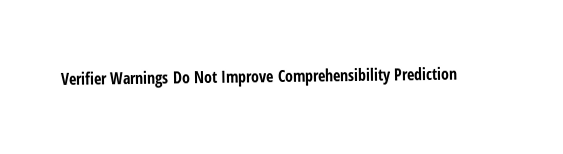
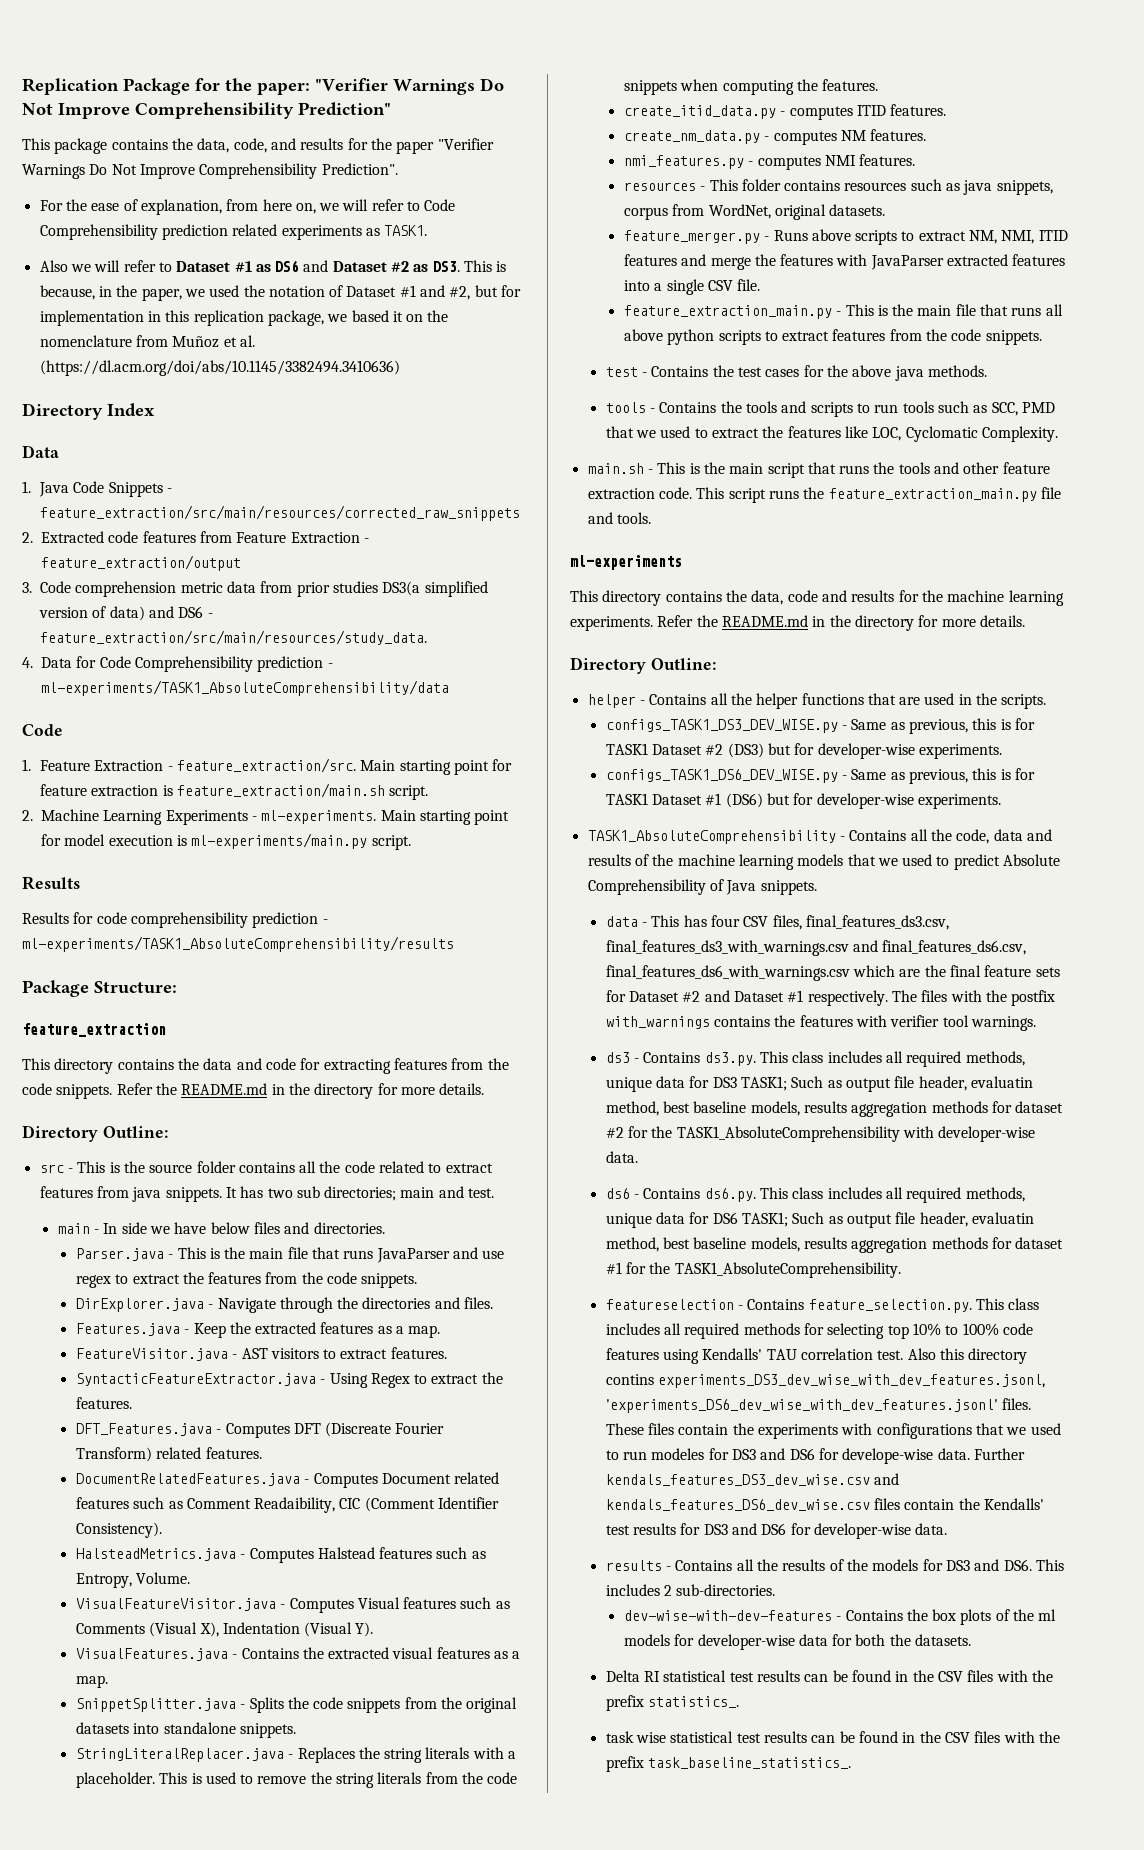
- Verifier Warnings Do Not Improve Comprehensibility Prediction
+ Replication Package for the paper: "Verifier Warnings Do Not Improve Comprehensibility Prediction"
+ This package contains the data, code, and results for the paper "Verifier Warnings Do Not Improve Comprehensibility Prediction".
+ For the ease of explanation, from here on, we will refer to Code Comprehensibility prediction related experiments as TASK1.
+ Also we will refer to Dataset #1 as DS6 and Dataset #2 as DS3. This is because, in the paper, we used the notation of Dataset #1 and #2, but for implementation in this replication package, we based it on the nomenclature from Muñoz et al. (https://dl.acm.org/doi/abs/10.1145/3382494.3410636)
+ Directory Index
+ Data
+ 1. Java Code Snippets - feature_extraction/src/main/resources/corrected_raw_snippets
+ 2. Extracted code features from Feature Extraction - feature_extraction/output
+ 3. Code comprehension metric data from prior studies DS3(a simplified version of data) and DS6 - feature_extraction/src/main/resources/study_data.
+ 4. Data for Code Comprehensibility prediction - ml-experiments/TASK1_AbsoluteComprehensibility/data
+ Code
+ 1. Feature Extraction - feature_extraction/src. Main starting point for feature extraction is feature_extraction/main.sh script.
+ 2. Machine Learning Experiments - ml-experiments. Main starting point for model execution is ml-experiments/main.py script.
+ Results
+ Results for code comprehensibility prediction - ml-experiments/TASK1_AbsoluteComprehensibility/results
+ Package Structure:
+ feature_extraction
+ This directory contains the data and code for extracting features from the code snippets. Refer the README.md in the directory for more details.
+ Directory Outline:
+ src - This is the source folder contains all the code related to extract features from java snippets. It has two sub directories; main and test.
+ main - In side we have below files and directories.
+ Parser.java - This is the main file that runs JavaParser and use regex to extract the features from the code snippets.
+ DirExplorer.java - Navigate through the directories and files.
+ Features.java - Keep the extracted features as a map.
+ FeatureVisitor.java - AST visitors to extract features.
+ SyntacticFeatureExtractor.java - Using Regex to extract the features.
+ DFT_Features.java - Computes DFT (Discreate Fourier Transform) related features.
+ DocumentRelatedFeatures.java - Computes Document related features such as Comment Readaibility, CIC (Comment Identifier Consistency).
+ HalsteadMetrics.java - Computes Halstead features such as Entropy, Volume.
+ VisualFeatureVisitor.java - Computes Visual features such as Comments (Visual X), Indentation (Visual Y).
+ VisualFeatures.java - Contains the extracted visual features as a map.
+ SnippetSplitter.java - Splits the code snippets from the original datasets into standalone snippets.
+ StringLiteralReplacer.java - Replaces the string literals with a placeholder. This is used to remove the string literals from the code snippets when computing the features.
+ create_itid_data.py - computes ITID features.
+ create_nm_data.py - computes NM features.
+ nmi_features.py - computes NMI features.
+ resources - This folder contains resources such as java snippets, corpus from WordNet, original datasets.
+ feature_merger.py - Runs above scripts to extract NM, NMI, ITID features and merge the features with JavaParser extracted features into a single CSV file.
+ feature_extraction_main.py - This is the main file that runs all above python scripts to extract features from the code snippets.
+ test - Contains the test cases for the above java methods.
+ tools - Contains the tools and scripts to run tools such as SCC, PMD that we used to extract the features like LOC, Cyclomatic Complexity.
+ main.sh - This is the main script that runs the tools and other feature extraction code. This script runs the feature_extraction_main.py file and tools.
+ ml-experiments
+ This directory contains the data, code and results for the machine learning experiments. Refer the README.md in the directory for more details.
+ Directory Outline:
+ helper - Contains all the helper functions that are used in the scripts.
+ configs_TASK1_DS3_DEV_WISE.py - Same as previous, this is for TASK1 Dataset #2 (DS3) but for developer-wise experiments.
+ configs_TASK1_DS6_DEV_WISE.py - Same as previous, this is for TASK1 Dataset #1 (DS6) but for developer-wise experiments.
+ TASK1_AbsoluteComprehensibility - Contains all the code, data and results of the machine learning models that we used to predict Absolute Comprehensibility of Java snippets.
+ data - This has four CSV files, final_features_ds3.csv, final_features_ds3_with_warnings.csv and final_features_ds6.csv, final_features_ds6_with_warnings.csv which are the final feature sets for Dataset #2 and Dataset #1 respectively. The files with the postfix with_warnings contains the features with verifier tool warnings.
+ ds3 - Contains ds3.py. This class includes all required methods, unique data for DS3 TASK1; Such as output file header, evaluatin method, best baseline models, results aggregation methods for dataset #2 for the TASK1_AbsoluteComprehensibility with developer-wise data.
+ ds6 - Contains ds6.py. This class includes all required methods, unique data for DS6 TASK1; Such as output file header, evaluatin method, best baseline models, results aggregation methods for dataset #1 for the TASK1_AbsoluteComprehensibility.
+ featureselection - Contains feature_selection.py. This class includes all required methods for selecting top 10% to 100% code features using Kendalls' TAU correlation test. Also this directory contins experiments_DS3_dev_wise_with_dev_features.jsonl, 'experiments_DS6_dev_wise_with_dev_features.jsonl' files. These files contain the experiments with configurations that we used to run modeles for DS3 and DS6 for develope-wise data. Further kendals_features_DS3_dev_wise.csv and kendals_features_DS6_dev_wise.csv files contain the Kendalls' test results for DS3 and DS6 for developer-wise data.
+ results - Contains all the results of the models for DS3 and DS6. This includes 2 sub-directories.
+ dev-wise-with-dev-features - Contains the box plots of the ml models for developer-wise data for both the datasets.
+ Delta RI statistical test results can be found in the CSV files with the prefix statistics_.
+ task wise statistical test results can be found in the CSV files with the prefix task_baseline_statistics_.

